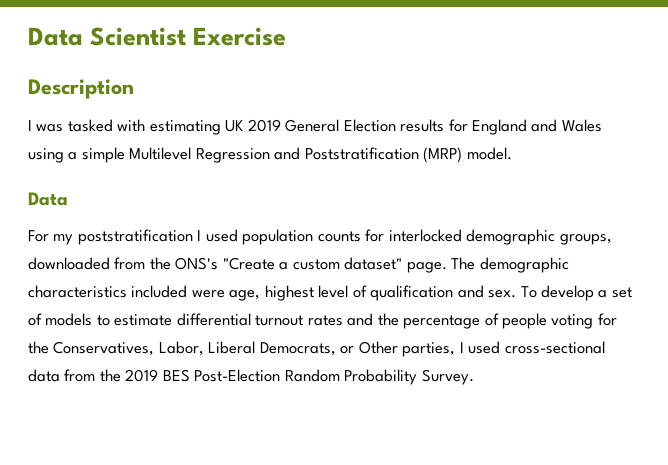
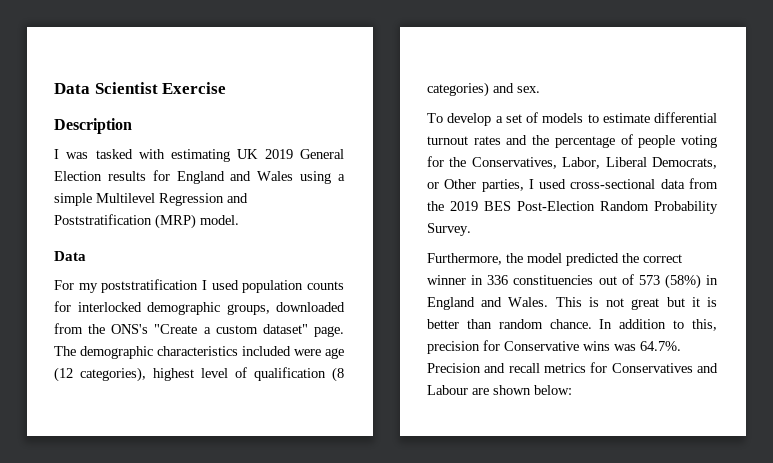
- The demographic characteristics included were age, highest level of qualification and sex. To develop a set of models to estimate differential turnout rates and the percentage of people voting for the Conservatives, Labor, Liberal Democrats, or Other parties, I used cross-sectional data from the 2019 BES Post-Election Random Probability Survey.
+ The demographic characteristics included were age (12 categories), highest level of qualification (8 categories) and sex.
+ To develop a set of models to estimate differential turnout rates and the percentage of people voting for the Conservatives, Labor, Liberal Democrats, or Other parties, I used cross-sectional data from the 2019 BES Post-Election Random Probability Survey.
+ Furthermore, the model predicted the correct winner in 336 constituencies out of 573 (58%) in England and Wales. This is not great but it is better than random chance. In addition to this, precision for Conservative wins was 64.7%. Precision and recall metrics for Conservatives and Labour are shown below:

